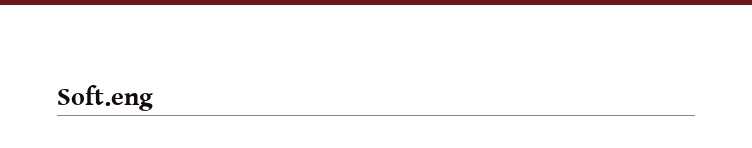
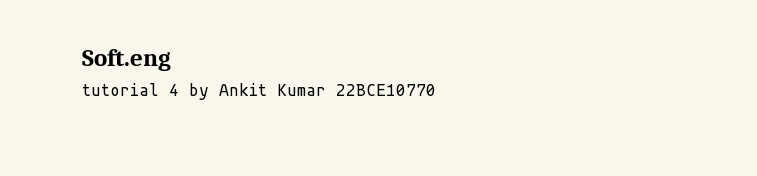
+ tutorial 4 by Ankit Kumar 22BCE10770

